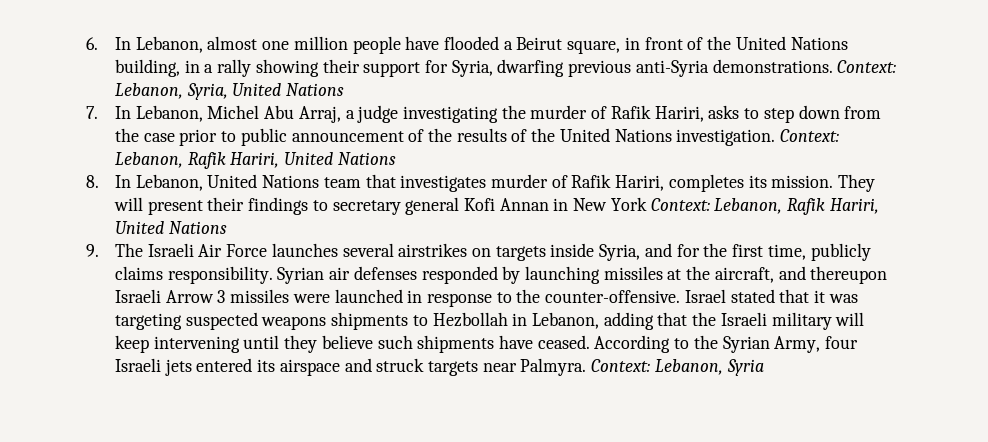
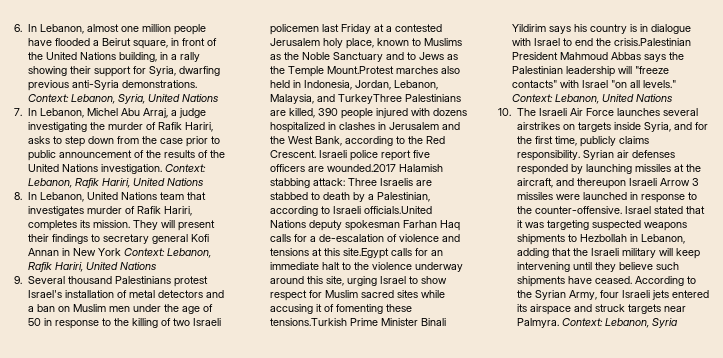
- 9. The Israeli Air Force launches several airstrikes on targets inside Syria, and for the first time, publicly claims responsibility.
+ 9. Several thousand Palestinians protest Israel's installation of metal detectors and a ban on Muslim men under the age of 50 in response to the killing of two Israeli policemen last Friday at a contested Jerusalem holy place, known to Muslims as the Noble Sanctuary and to Jews as the Temple Mount.Protest marches also held in Indonesia, Jordan, Lebanon, Malaysia, and TurkeyThree Palestinians are killed, 390 people injured with dozens hospitalized in clashes in Jerusalem and the West Bank, according to the Red Crescent. Israeli police report five officers are wounded.2017 Halamish stabbing attack: Three Israelis are stabbed to death by a Palestinian, according to Israeli officials.United Nations deputy spokesman Farhan Haq calls for a de-escalation of violence and tensions at this site.Egypt calls for an immediate halt to the violence underway around this site, urging Israel to show respect for Muslim sacred sites while accusing it of fomenting these tensions.Turkish Prime Minister Binali Yildirim says his country is in dialogue with Israel to end the crisis.Palestinian President Mahmoud Abbas says the Palestinian leadership will "freeze contacts" with Israel "on all levels." Context: Lebanon, United Nations
+ 10. The Israeli Air Force launches several airstrikes on targets inside Syria, and for the first time, publicly claims responsibility.

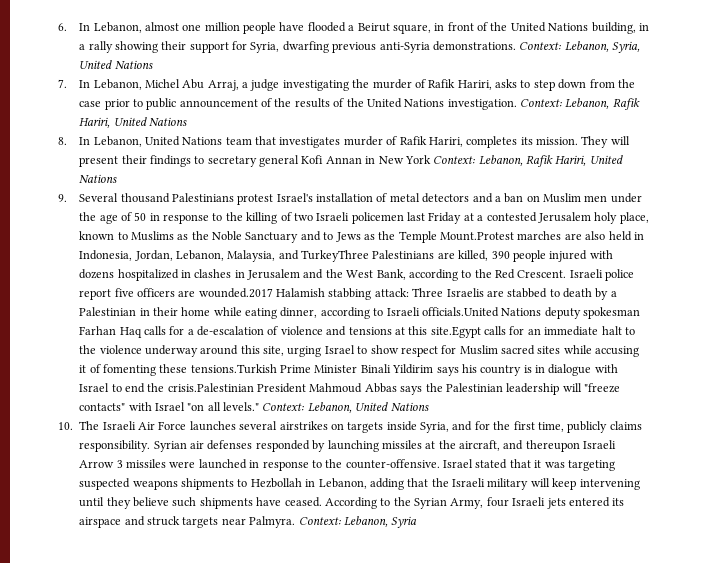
- 9. Several thousand Palestinians protest Israel's installation of metal detectors and a ban on Muslim men under the age of 50 in response to the killing of two Israeli policemen last Friday at a contested Jerusalem holy place, known to Muslims as the Noble Sanctuary and to Jews as the Temple Mount.Protest marches also held in Indonesia, Jordan, Lebanon, Malaysia, and TurkeyThree Palestinians are killed, 390 people injured with dozens hospitalized in clashes in Jerusalem and the West Bank, according to the Red Crescent.
+ 9. Several thousand Palestinians protest Israel's installation of metal detectors and a ban on Muslim men under the age of 50 in response to the killing of two Israeli policemen last Friday at a contested Jerusalem holy place, known to Muslims as the Noble Sanctuary and to Jews as the Temple Mount.Protest marches are also held in Indonesia, Jordan, Lebanon, Malaysia, and TurkeyThree Palestinians are killed, 390 people injured with dozens hospitalized in clashes in Jerusalem and the West Bank, according to the Red Crescent.
- Three Israelis are stabbed to death by a Palestinian, according to Israeli officials.United Nations deputy spokesman Farhan Haq calls for a de-escalation of violence and tensions at this site.Egypt calls for an immediate halt to the violence underway around this site, urging Israel to show respect for Muslim sacred sites while accusing it of fomenting these tensions.Turkish Prime Minister Binali Yildirim says his country is in dialogue with Israel to end the crisis.Palestinian President Mahmoud Abbas says the Palestinian leadership will "freeze contacts" with Israel "on all levels."
+ Three Israelis are stabbed to death by a Palestinian in their home while eating dinner, according to Israeli officials.United Nations deputy spokesman Farhan Haq calls for a de-escalation of violence and tensions at this site.Egypt calls for an immediate halt to the violence underway around this site, urging Israel to show respect for Muslim sacred sites while accusing it of fomenting these tensions.Turkish Prime Minister Binali Yildirim says his country is in dialogue with Israel to end the crisis.Palestinian President Mahmoud Abbas says the Palestinian leadership will "freeze contacts" with Israel "on all levels."

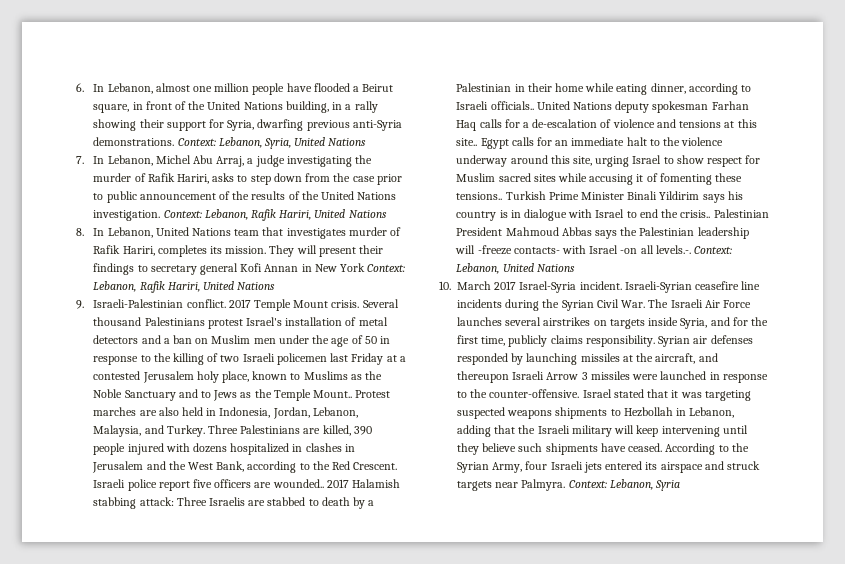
- 9. Several thousand Palestinians protest Israel's installation of metal detectors and a ban on Muslim men under the age of 50 in response to the killing of two Israeli policemen last Friday at a contested Jerusalem holy place, known to Muslims as the Noble Sanctuary and to Jews as the Temple Mount.Protest marches are also held in Indonesia, Jordan, Lebanon, Malaysia, and TurkeyThree Palestinians are killed, 390 people injured with dozens hospitalized in clashes in Jerusalem and the West Bank, according to the Red Crescent.
+ 9. Israeli-Palestinian conflict. 2017 Temple Mount crisis. Several thousand Palestinians protest Israel's installation of metal detectors and a ban on Muslim men under the age of 50 in response to the killing of two Israeli policemen last Friday at a contested Jerusalem holy place, known to Muslims as the Noble Sanctuary and to Jews as the Temple Mount.. Protest marches are also held in Indonesia, Jordan, Lebanon, Malaysia, and Turkey. Three Palestinians are killed, 390 people injured with dozens hospitalized in clashes in Jerusalem and the West Bank, according to the Red Crescent.
- Israeli police report five officers are wounded.2017 Halamish stabbing attack:
+ Israeli police report five officers are wounded.. 2017 Halamish stabbing attack:
- Three Israelis are stabbed to death by a Palestinian in their home while eating dinner, according to Israeli officials.United Nations deputy spokesman Farhan Haq calls for a de-escalation of violence and tensions at this site.Egypt calls for an immediate halt to the violence underway around this site, urging Israel to show respect for Muslim sacred sites while accusing it of fomenting these tensions.Turkish Prime Minister Binali Yildirim says his country is in dialogue with Israel to end the crisis.Palestinian President Mahmoud Abbas says the Palestinian leadership will "freeze contacts" with Israel "on all levels." Context:
+ Three Israelis are stabbed to death by a Palestinian in their home while eating dinner, according to Israeli officials.. United Nations deputy spokesman Farhan Haq calls for a de-escalation of violence and tensions at this site.. Egypt calls for an immediate halt to the violence underway around this site, urging Israel to show respect for Muslim sacred sites while accusing it of fomenting these tensions.. Turkish Prime Minister Binali Yildirim says his country is in dialogue with Israel to end the crisis.. Palestinian President Mahmoud Abbas says the Palestinian leadership will -freeze contacts- with Israel -on all levels.-. Context:
- 10. The Israeli Air Force launches several airstrikes on targets inside Syria, and for the first time, publicly claims responsibility.
+ 10. March 2017 Israel-Syria incident. Israeli-Syrian ceasefire line incidents during the Syrian Civil War. The Israeli Air Force launches several airstrikes on targets inside Syria, and for the first time, publicly claims responsibility.

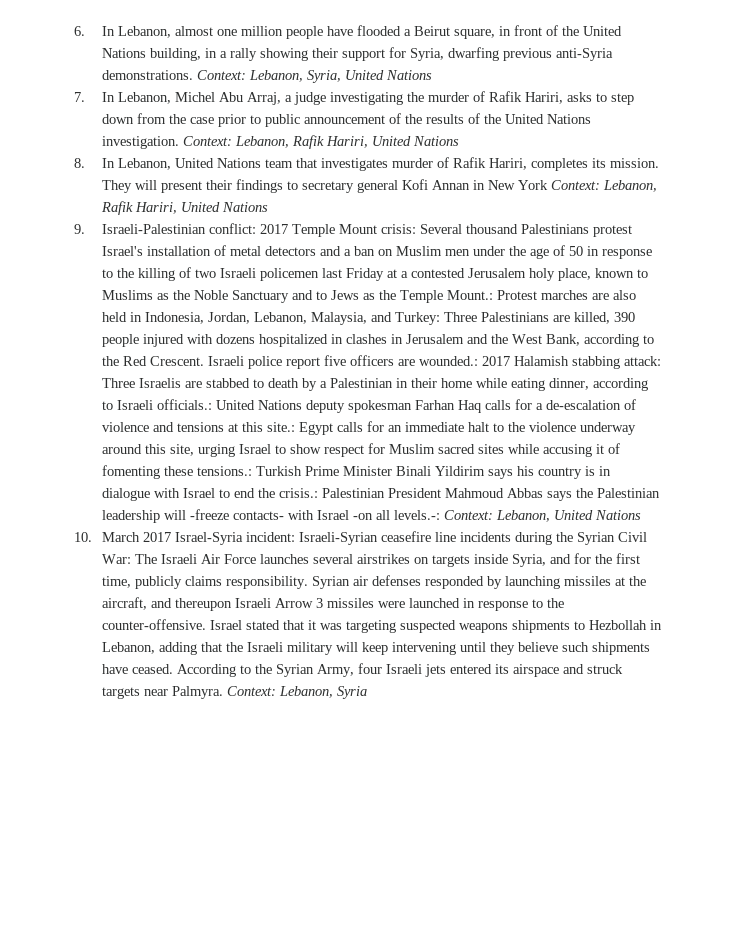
- 9. Israeli-Palestinian conflict.
+ 9. Israeli-Palestinian conflict:
- 2017 Temple Mount crisis.
+ 2017 Temple Mount crisis:
- Several thousand Palestinians protest Israel's installation of metal detectors and a ban on Muslim men under the age of 50 in response to the killing of two Israeli policemen last Friday at a contested Jerusalem holy place, known to Muslims as the Noble Sanctuary and to Jews as the Temple Mount..
+ Several thousand Palestinians protest Israel's installation of metal detectors and a ban on Muslim men under the age of 50 in response to the killing of two Israeli policemen last Friday at a contested Jerusalem holy place, known to Muslims as the Noble Sanctuary and to Jews as the Temple Mount.:
- Protest marches are also held in Indonesia, Jordan, Lebanon, Malaysia, and Turkey.
+ Protest marches are also held in Indonesia, Jordan, Lebanon, Malaysia, and Turkey:
- Israeli police report five officers are wounded..
+ Israeli police report five officers are wounded.:
- Three Israelis are stabbed to death by a Palestinian in their home while eating dinner, according to Israeli officials..
+ Three Israelis are stabbed to death by a Palestinian in their home while eating dinner, according to Israeli officials.:
- United Nations deputy spokesman Farhan Haq calls for a de-escalation of violence and tensions at this site..
+ United Nations deputy spokesman Farhan Haq calls for a de-escalation of violence and tensions at this site.:
- Egypt calls for an immediate halt to the violence underway around this site, urging Israel to show respect for Muslim sacred sites while accusing it of fomenting these tensions..
+ Egypt calls for an immediate halt to the violence underway around this site, urging Israel to show respect for Muslim sacred sites while accusing it of fomenting these tensions.:
- Turkish Prime Minister Binali Yildirim says his country is in dialogue with Israel to end the crisis..
+ Turkish Prime Minister Binali Yildirim says his country is in dialogue with Israel to end the crisis.:
- Palestinian President Mahmoud Abbas says the Palestinian leadership will -freeze contacts- with Israel -on all levels.-. Context:
+ Palestinian President Mahmoud Abbas says the Palestinian leadership will -freeze contacts- with Israel -on all levels.-: Context:
- 10. March 2017 Israel-Syria incident. Israeli-Syrian ceasefire line incidents during the Syrian Civil War. The Israeli Air Force launches several airstrikes on targets inside Syria, and for the first time, publicly claims responsibility.
+ 10. March 2017 Israel-Syria incident: Israeli-Syrian ceasefire line incidents during the Syrian Civil War: The Israeli Air Force launches several airstrikes on targets inside Syria, and for the first time, publicly claims responsibility.

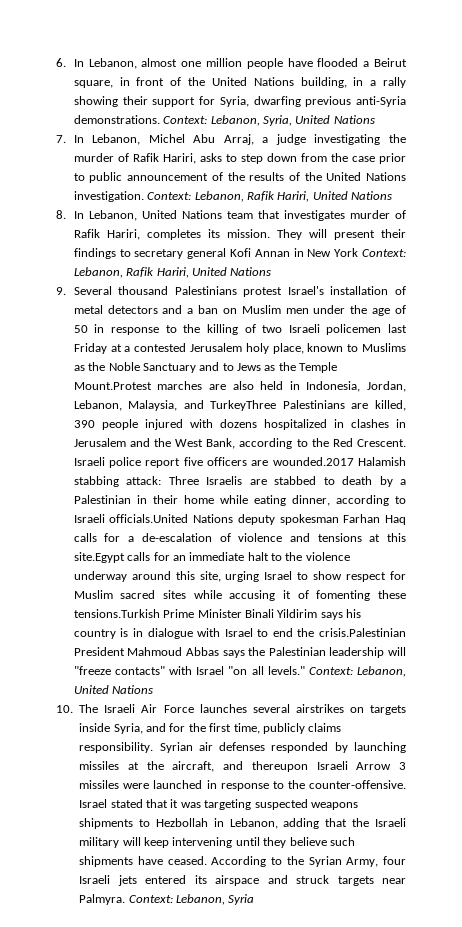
- 9. Israeli-Palestinian conflict: 2017 Temple Mount crisis: Several thousand Palestinians protest Israel's installation of metal detectors and a ban on Muslim men under the age of 50 in response to the killing of two Israeli policemen last Friday at a contested Jerusalem holy place, known to Muslims as the Noble Sanctuary and to Jews as the Temple Mount.: Protest marches are also held in Indonesia, Jordan, Lebanon, Malaysia, and Turkey: Three Palestinians are killed, 390 people injured with dozens hospitalized in clashes in Jerusalem and the West Bank, according to the Red Crescent.
+ 9. Several thousand Palestinians protest Israel's installation of metal detectors and a ban on Muslim men under the age of 50 in response to the killing of two Israeli policemen last Friday at a contested Jerusalem holy place, known to Muslims as the Noble Sanctuary and to Jews as the Temple Mount.Protest marches are also held in Indonesia, Jordan, Lebanon, Malaysia, and TurkeyThree Palestinians are killed, 390 people injured with dozens hospitalized in clashes in Jerusalem and the West Bank, according to the Red Crescent.
- Israeli police report five officers are wounded.: 2017 Halamish stabbing attack:
+ Israeli police report five officers are wounded.2017 Halamish stabbing attack:
- Three Israelis are stabbed to death by a Palestinian in their home while eating dinner, according to Israeli officials.: United Nations deputy spokesman Farhan Haq calls for a de-escalation of violence and tensions at this site.: Egypt calls for an immediate halt to the violence underway around this site, urging Israel to show respect for Muslim sacred sites while accusing it of fomenting these tensions.: Turkish Prime Minister Binali Yildirim says his country is in dialogue with Israel to end the crisis.: Palestinian President Mahmoud Abbas says the Palestinian leadership will -freeze contacts- with Israel -on all levels.-:
+ Three Israelis are stabbed to death by a Palestinian in their home while eating dinner, according to Israeli officials.United Nations deputy spokesman Farhan Haq calls for a de-escalation of violence and tensions at this site.Egypt calls for an immediate halt to the violence underway around this site, urging Israel to show respect for Muslim sacred sites while accusing it of fomenting these tensions.Turkish Prime Minister Binali Yildirim says his country is in dialogue with Israel to end the crisis.Palestinian President Mahmoud Abbas says the Palestinian leadership will "freeze contacts" with Israel "on all levels."
- 10. March 2017 Israel-Syria incident: Israeli-Syrian ceasefire line incidents during the Syrian Civil War: The Israeli Air Force launches several airstrikes on targets inside Syria, and for the first time, publicly claims responsibility.
+ 10. The Israeli Air Force launches several airstrikes on targets inside Syria, and for the first time, publicly claims responsibility.

